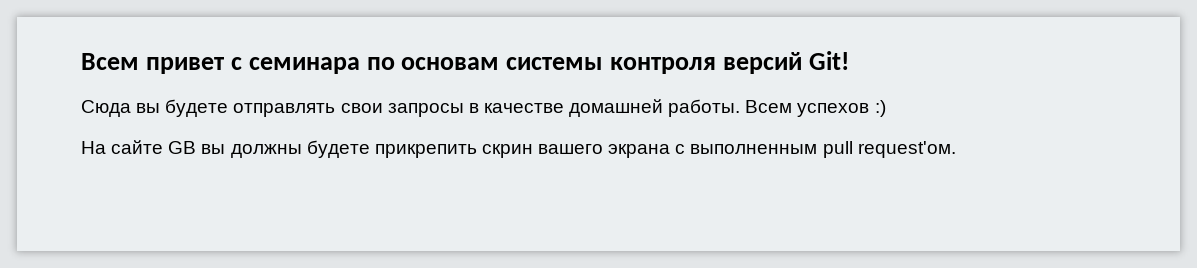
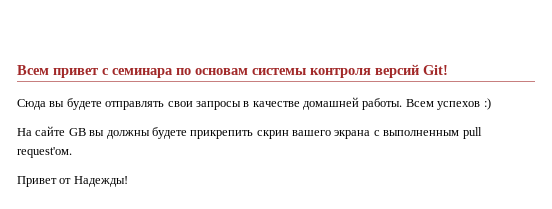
+ Привет от Надежды!

